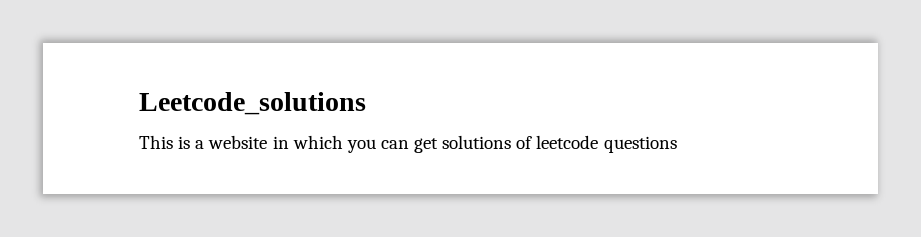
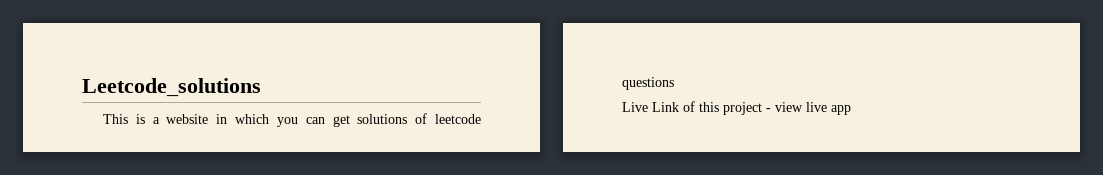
+ Live Link of this project - view live app

